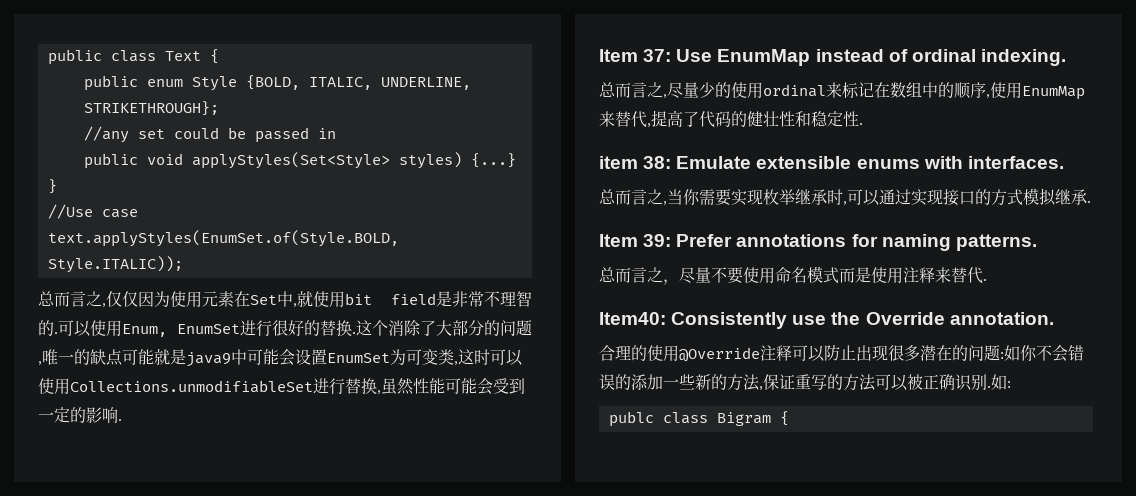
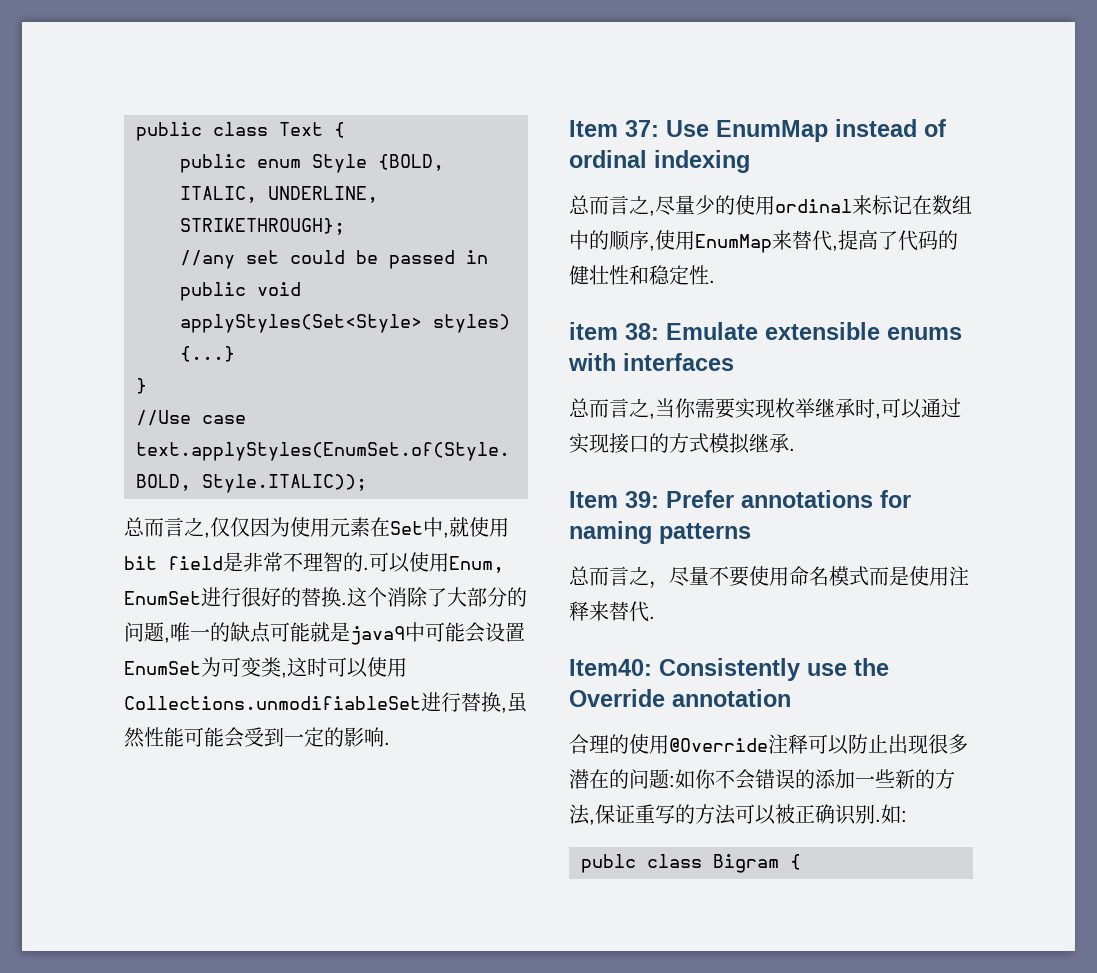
- Item 37: Use EnumMap instead of ordinal indexing.
+ Item 37: Use EnumMap instead of ordinal indexing
- item 38: Emulate extensible enums with interfaces.
+ item 38: Emulate extensible enums with interfaces
- Item 39: Prefer annotations for naming patterns.
+ Item 39: Prefer annotations for naming patterns
- Item40: Consistently use the Override annotation.
+ Item40: Consistently use the Override annotation

